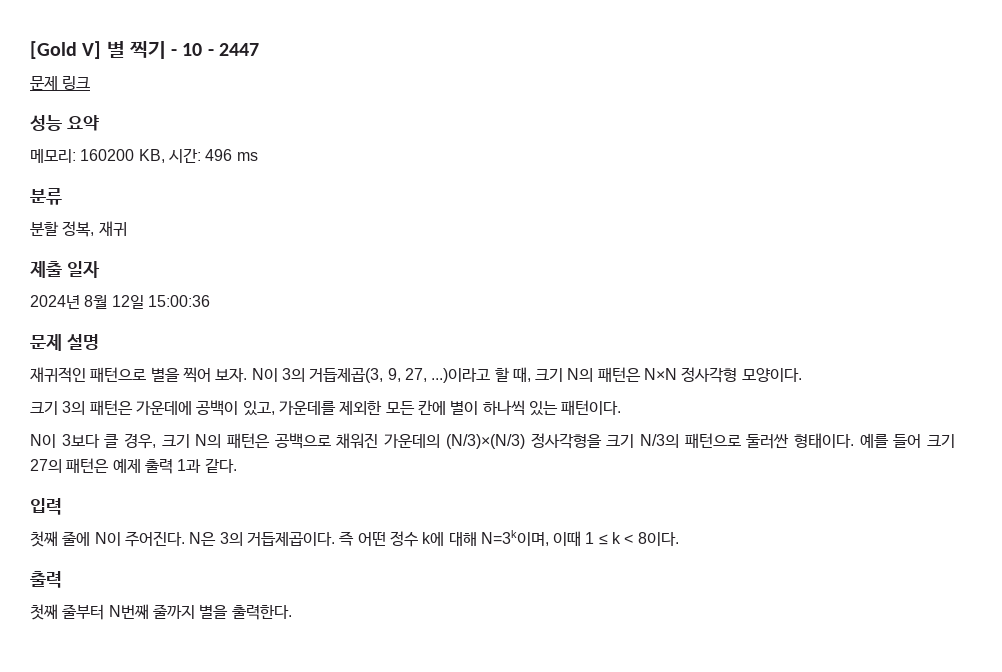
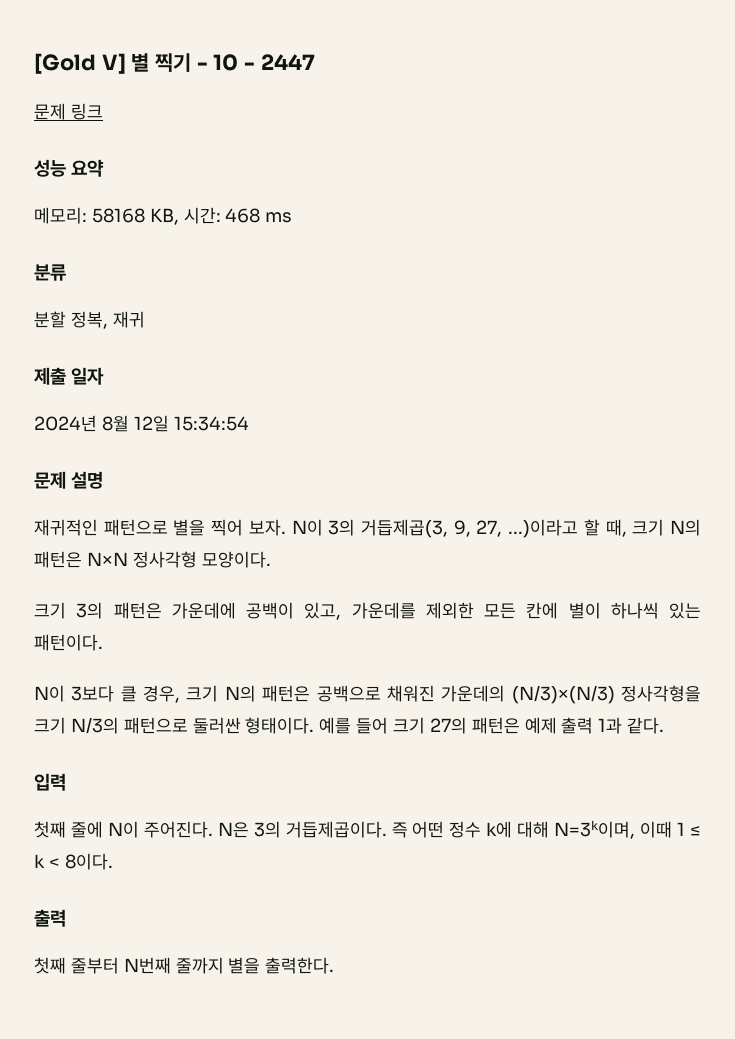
- 메모리: 160200 KB, 시간: 496 ms
+ 메모리: 58168 KB, 시간: 468 ms
- 2024년 8월 12일 15:00:36
+ 2024년 8월 12일 15:34:54

